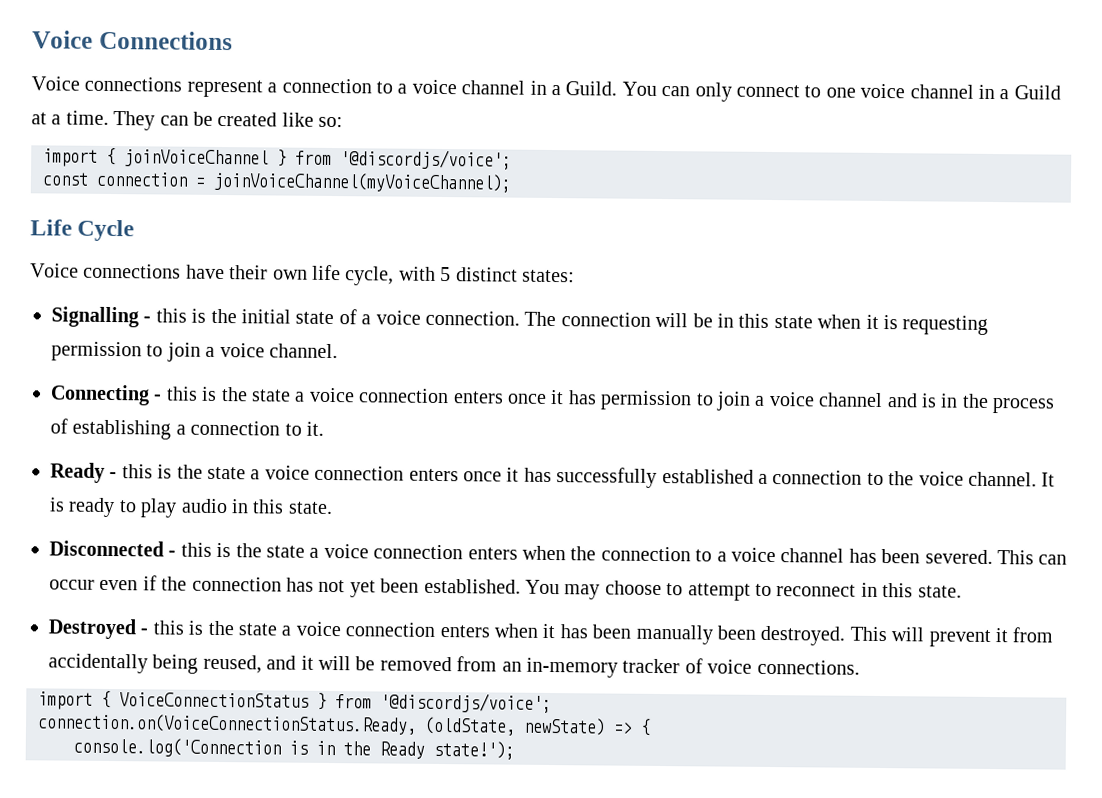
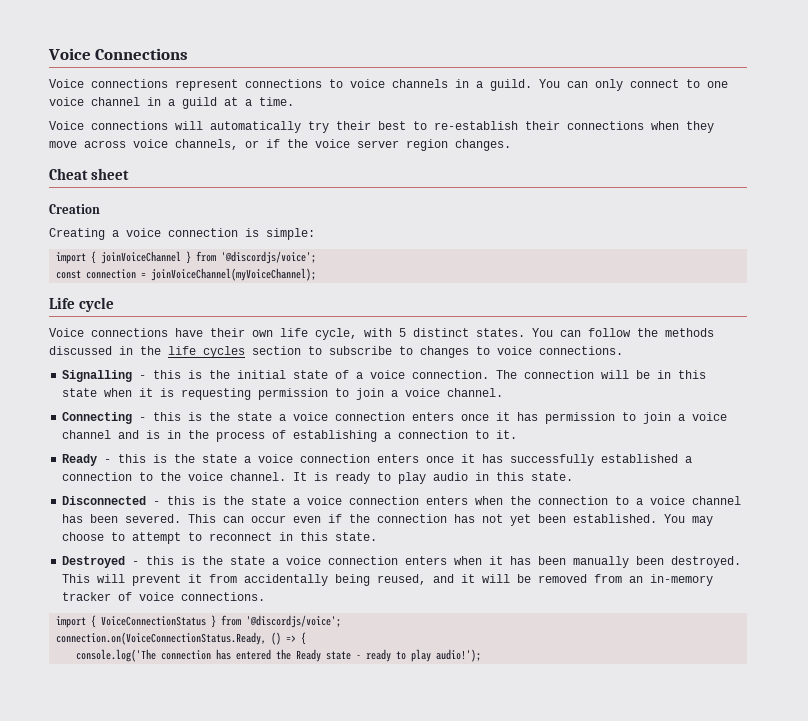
- Voice connections represent a connection to a voice channel in a Guild.
+ Voice connections represent connections to voice channels in a guild.
- You can only connect to one voice channel in a Guild at a time. They can be created like so:
+ You can only connect to one voice channel in a guild at a time.
+ Voice connections will automatically try their best to re-establish their connections when they move across voice channels, or if the voice server region changes.
+ Cheat sheet
+ Creation
+ Creating a voice connection is simple:
- Life Cycle
+ Life cycle
- Voice connections have their own life cycle, with 5 distinct states:
+ Voice connections have their own life cycle, with 5 distinct states. You can follow the methods discussed in the life cycles section to subscribe to changes to voice connections.
- connection.on(VoiceConnectionStatus.Ready, (oldState, newState) => {
+ connection.on(VoiceConnectionStatus.Ready, () => {
- console.log('Connection is in the Ready state!');
+ console.log('The connection has entered the Ready state - ready to play audio!');

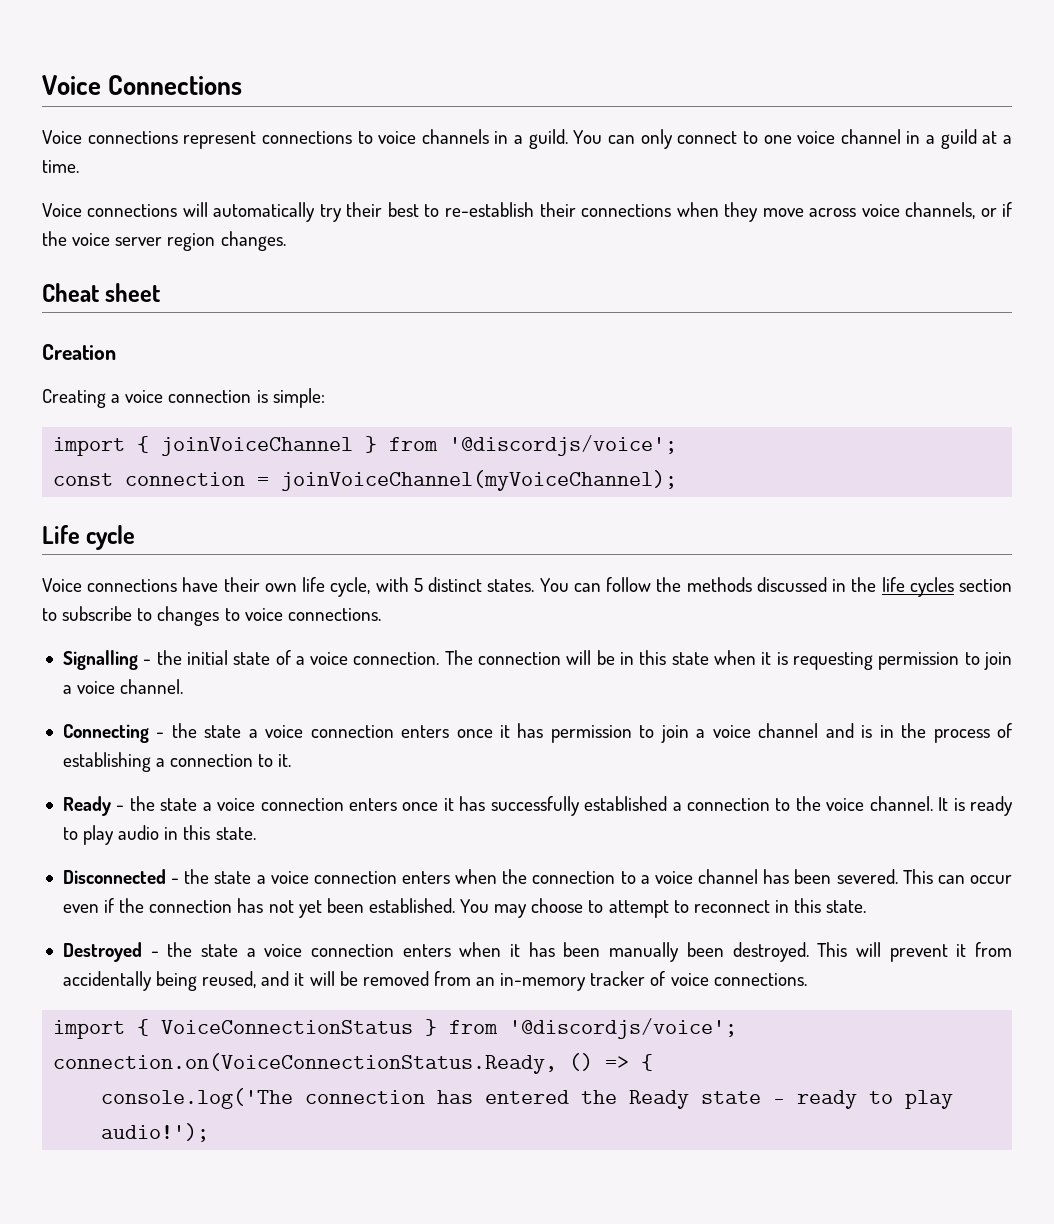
- Signalling - this is the initial state of a voice connection.
+ Signalling - the initial state of a voice connection.
- Connecting - this is the state a voice connection enters once it has permission to join a voice channel and is in the process of establishing a connection to it.
+ Connecting - the state a voice connection enters once it has permission to join a voice channel and is in the process of establishing a connection to it.
- Ready - this is the state a voice connection enters once it has successfully established a connection to the voice channel.
+ Ready - the state a voice connection enters once it has successfully established a connection to the voice channel.
- Disconnected - this is the state a voice connection enters when the connection to a voice channel has been severed.
+ Disconnected - the state a voice connection enters when the connection to a voice channel has been severed.
- Destroyed - this is the state a voice connection enters when it has been manually been destroyed.
+ Destroyed - the state a voice connection enters when it has been manually been destroyed.

